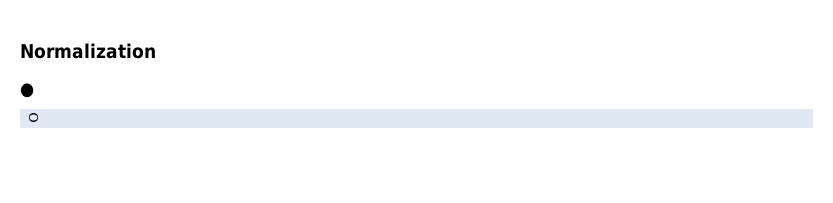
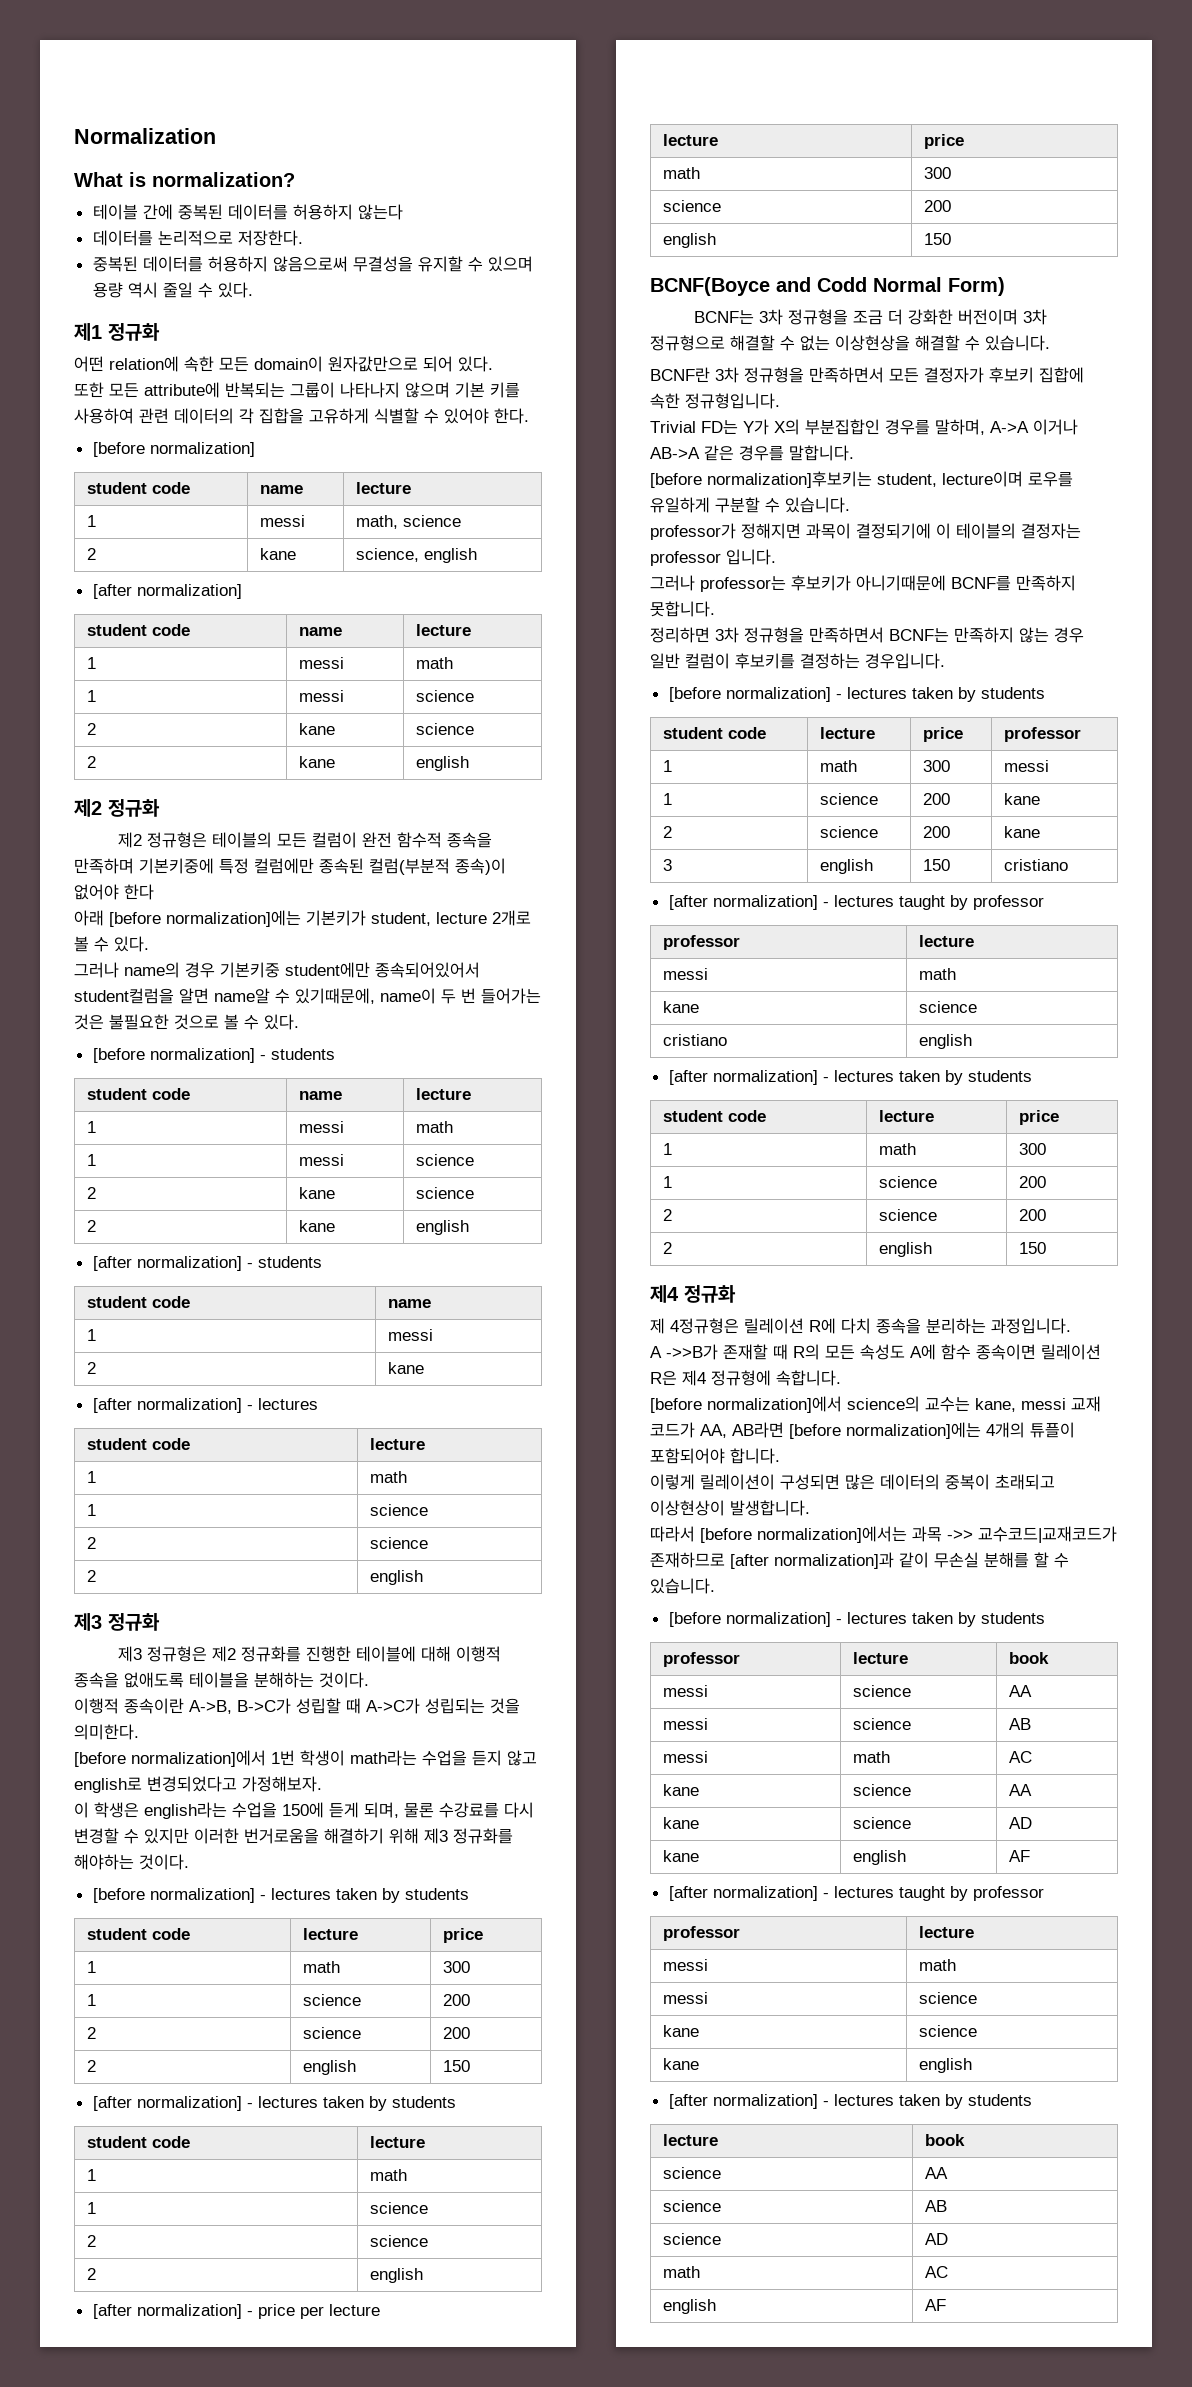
- ●
- ○
+ What is normalization?
+ 테이블 간에 중복된 데이터를 허용하지 않는다
+ 데이터를 논리적으로 저장한다.
+ 중복된 데이터를 허용하지 않음으로써 무결성을 유지할 수 있으며 용량 역시 줄일 수 있다.
+ 제1 정규화
+ 어떤 relation에 속한 모든 domain이 원자값만으로 되어 있다.
+ 또한 모든 attribute에 반복되는 그룹이 나타나지 않으며 기본 키를 사용하여 관련 데이터의 각 집합을 고유하게 식별할 수 있어야 한다.
+ [before normalization]
+ student code | name | lecture
+ 1 | messi | math, science
+ 2 | kane | science, english
+ [after normalization]
+ student code | name | lecture
+ 1 | messi | math
+ 1 | messi | science
+ 2 | kane | science
+ 2 | kane | english
+ 제2 정규화
+ 제2 정규형은 테이블의 모든 컬럼이 완전 함수적 종속을 만족하며 기본키중에 특정 컬럼에만 종속된 컬럼(부분적 종속)이 없어야 한다
+ 아래 [before normalization]에는 기본키가 student, lecture 2개로 볼 수 있다.
+ 그러나 name의 경우 기본키중 student에만 종속되어있어서 student컬럼을 알면 name알 수 있기때문에, name이 두 번 들어가는 것은 불필요한 것으로 볼 수 있다.
+ [before normalization] - students
+ student code | name | lecture
+ 1 | messi | math
+ 1 | messi | science
+ 2 | kane | science
+ 2 | kane | english
+ [after normalization] - students
+ student code | name
+ 1 | messi
+ 2 | kane
+ [after normalization] - lectures
+ student code | lecture
+ 1 | math
+ 1 | science
+ 2 | science
+ 2 | english
+ 제3 정규화
+ 제3 정규형은 제2 정규화를 진행한 테이블에 대해 이행적 종속을 없애도록 테이블을 분해하는 것이다.
+ 이행적 종속이란 A->B, B->C가 성립할 때 A->C가 성립되는 것을 의미한다.
+ [before normalization]에서 1번 학생이 math라는 수업을 듣지 않고 english로 변경되었다고 가정해보자.
+ 이 학생은 english라는 수업을 150에 듣게 되며, 물론 수강료를 다시 변경할 수 있지만 이러한 번거로움을 해결하기 위해 제3 정규화를 해야하는 것이다.
+ [before normalization] - lectures taken by students
+ student code | lecture | price
+ 1 | math | 300
+ 1 | science | 200
+ 2 | science | 200
+ 2 | english | 150
+ [after normalization] - lectures taken by students
+ student code | lecture
+ 1 | math
+ 1 | science
+ 2 | science
+ 2 | english
+ [after normalization] - price per lecture
+ lecture | price
+ math | 300
+ science | 200
+ english | 150
+ BCNF(Boyce and Codd Normal Form)
+ BCNF는 3차 정규형을 조금 더 강화한 버전이며 3차 정규형으로 해결할 수 없는 이상현상을 해결할 수 있습니다.
+ BCNF란 3차 정규형을 만족하면서 모든 결정자가 후보키 집합에 속한 정규형입니다.
+ Trivial FD는 Y가 X의 부분집합인 경우를 말하며, A->A 이거나 AB->A 같은 경우를 말합니다.
+ [before normalization]후보키는 student, lecture이며 로우를 유일하게 구분할 수 있습니다.
+ professor가 정해지면 과목이 결정되기에 이 테이블의 결정자는 professor 입니다.
+ 그러나 professor는 후보키가 아니기때문에 BCNF를 만족하지 못합니다.
+ 정리하면 3차 정규형을 만족하면서 BCNF는 만족하지 않는 경우 일반 컬럼이 후보키를 결정하는 경우입니다.
+ [before normalization] - lectures taken by students
+ student code | lecture | price | professor
+ 1 | math | 300 | messi
+ 1 | science | 200 | kane
+ 2 | science | 200 | kane
+ 3 | english | 150 | cristiano
+ [after normalization] - lectures taught by professor
+ professor | lecture
+ messi | math
+ kane | science
+ cristiano | english
+ [after normalization] - lectures taken by students
+ student code | lecture | price
+ 1 | math | 300
+ 1 | science | 200
+ 2 | science | 200
+ 2 | english | 150
+ 제4 정규화
+ 제 4정규형은 릴레이션 R에 다치 종속을 분리하는 과정입니다.
+ A ->>B가 존재할 때 R의 모든 속성도 A에 함수 종속이면 릴레이션 R은 제4 정규형에 속합니다.
+ [before normalization]에서 science의 교수는 kane, messi 교재 코드가 AA, AB라면 [before normalization]에는 4개의 튜플이 포함되어야 합니다.
+ 이렇게 릴레이션이 구성되면 많은 데이터의 중복이 초래되고 이상현상이 발생합니다.
+ 따라서 [before normalization]에서는 과목 ->> 교수코드|교재코드가 존재하므로 [after normalization]과 같이 무손실 분해를 할 수 있습니다.
+ [before normalization] - lectures taken by students
+ professor | lecture | book
+ messi | science | AA
+ messi | science | AB
+ messi | math | AC
+ kane | science | AA
+ kane | science | AD
+ kane | english | AF
+ [after normalization] - lectures taught by professor
+ professor | lecture
+ messi | math
+ messi | science
+ kane | science
+ kane | english
+ [after normalization] - lectures taken by students
+ lecture | book
+ science | AA
+ science | AB
+ science | AD
+ math | AC
+ english | AF

